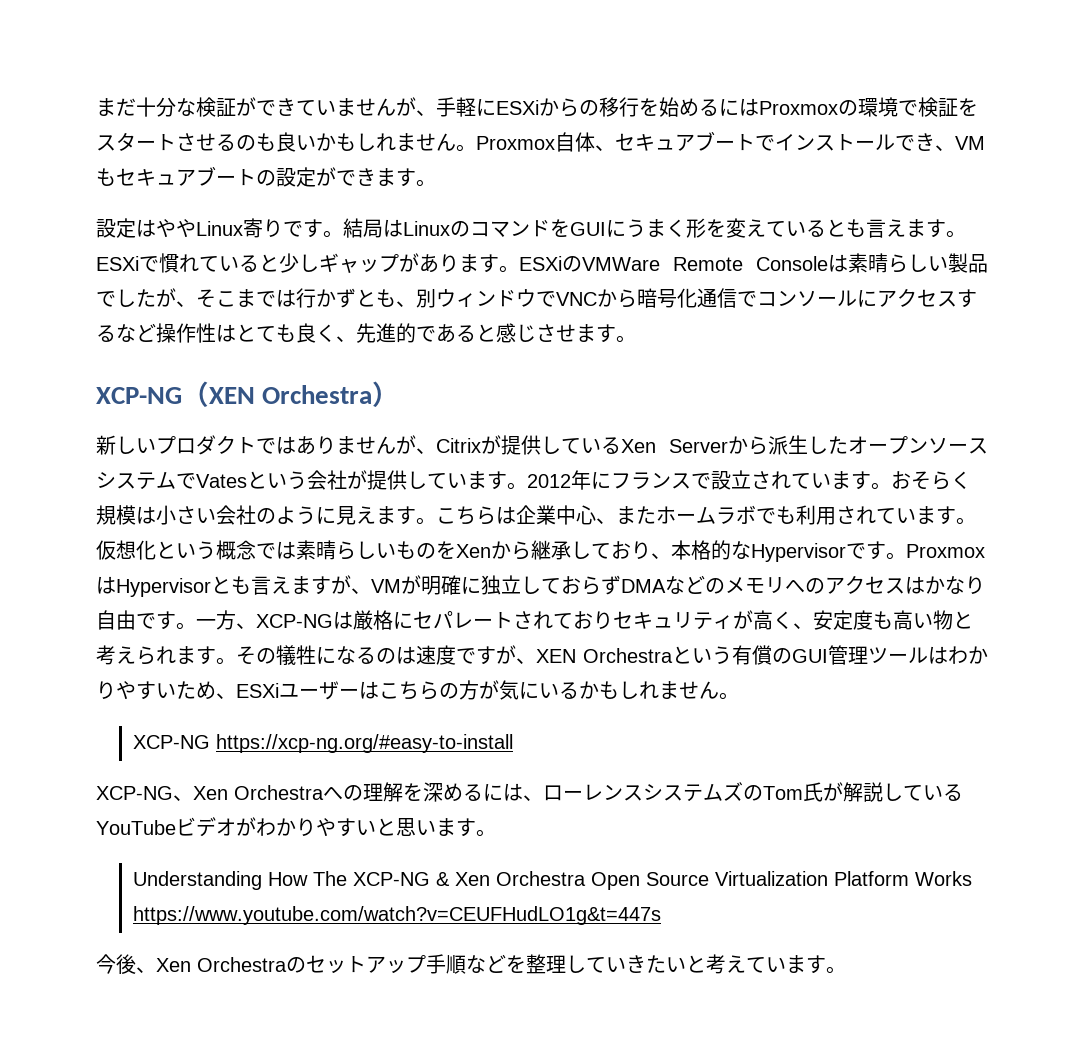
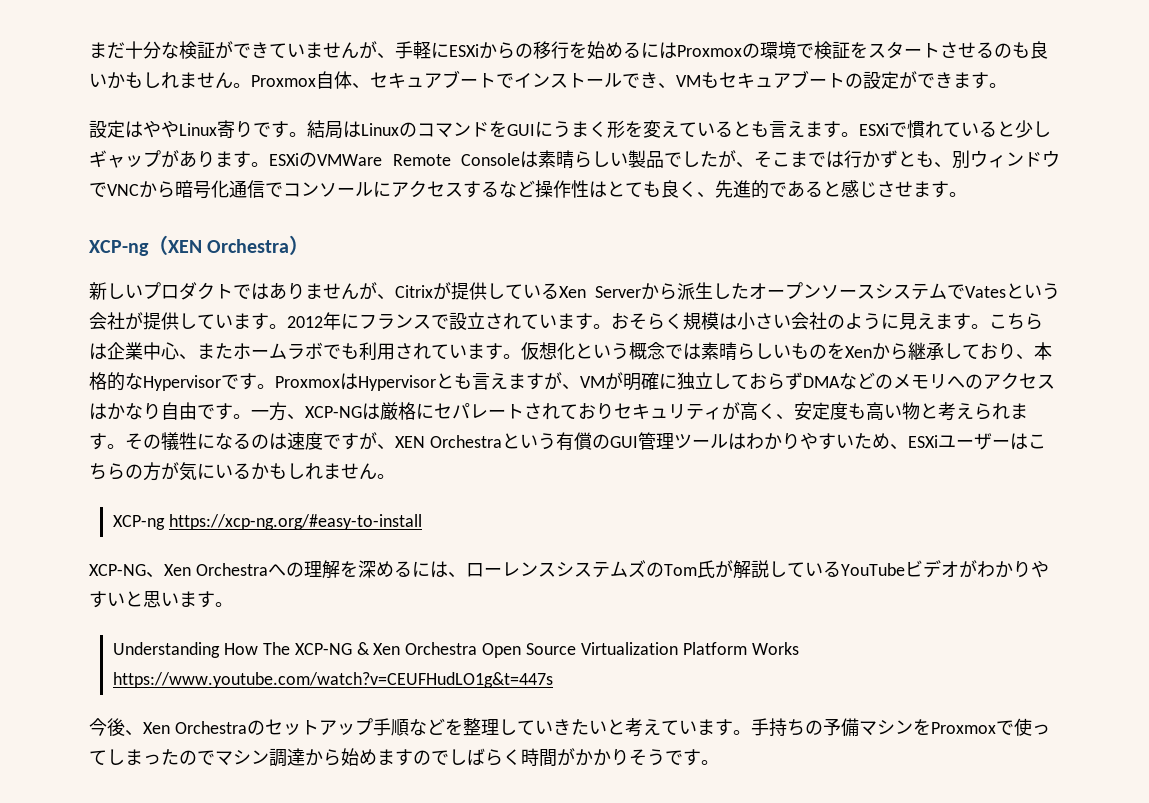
- XCP-NG（XEN Orchestra）
+ XCP-ng（XEN Orchestra）
- XCP-NG https://xcp-ng.org/#easy-to-install
+ XCP-ng https://xcp-ng.org/#easy-to-install
+ 手持ちの予備マシンをProxmoxで使ってしまったのでマシン調達から始めますのでしばらく時間がかかりそうです。

